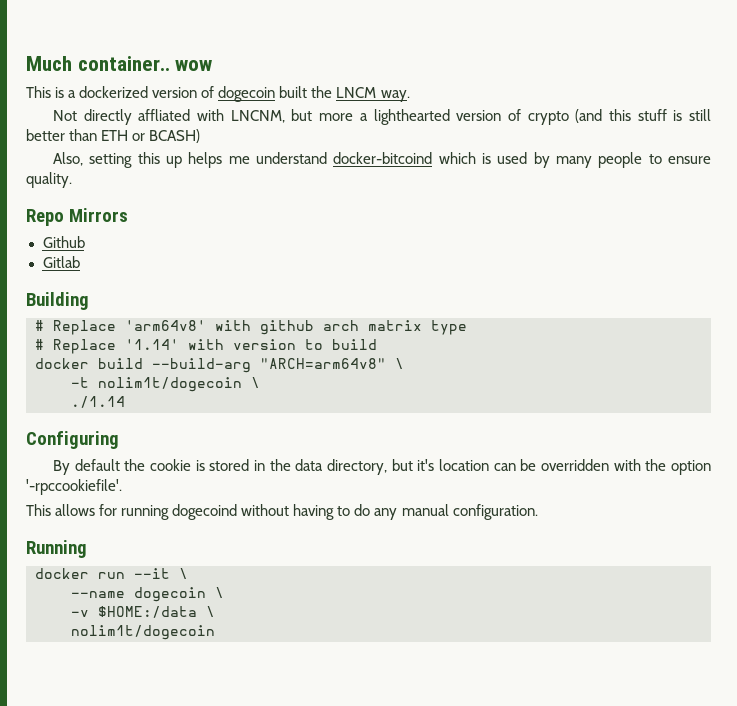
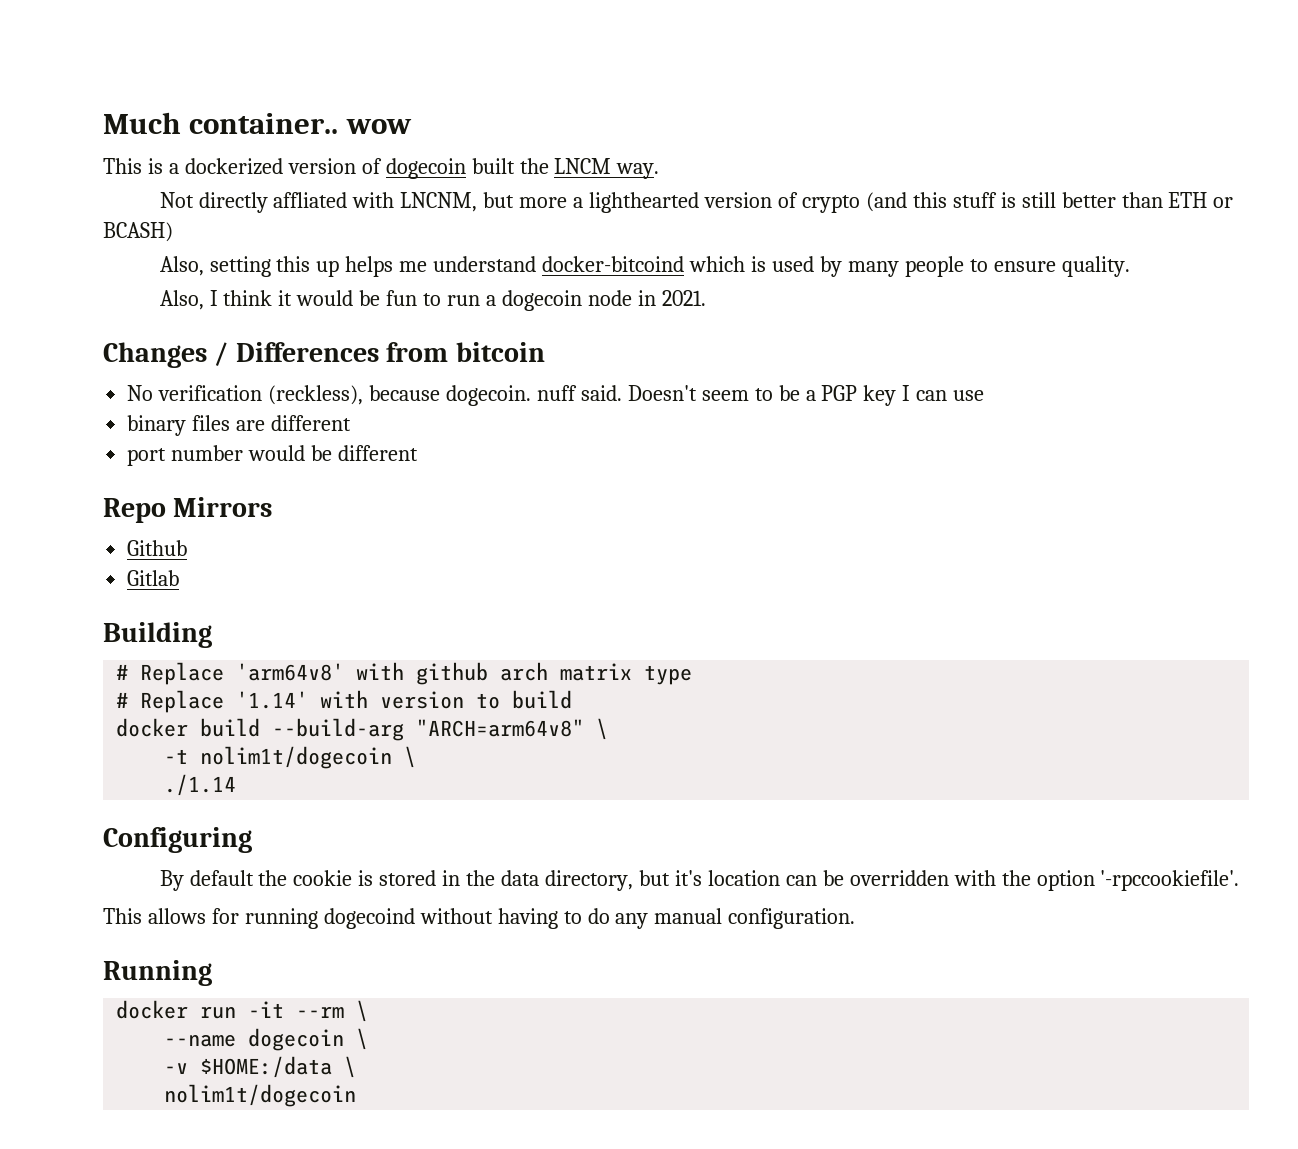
+ Also, I think it would be fun to run a dogecoin node in 2021.
+ Changes / Differences from bitcoin
+ No verification (reckless), because dogecoin. nuff said. Doesn't seem to be a PGP key I can use
+ binary files are different
+ port number would be different
- docker run --it \
+ docker run -it --rm \

